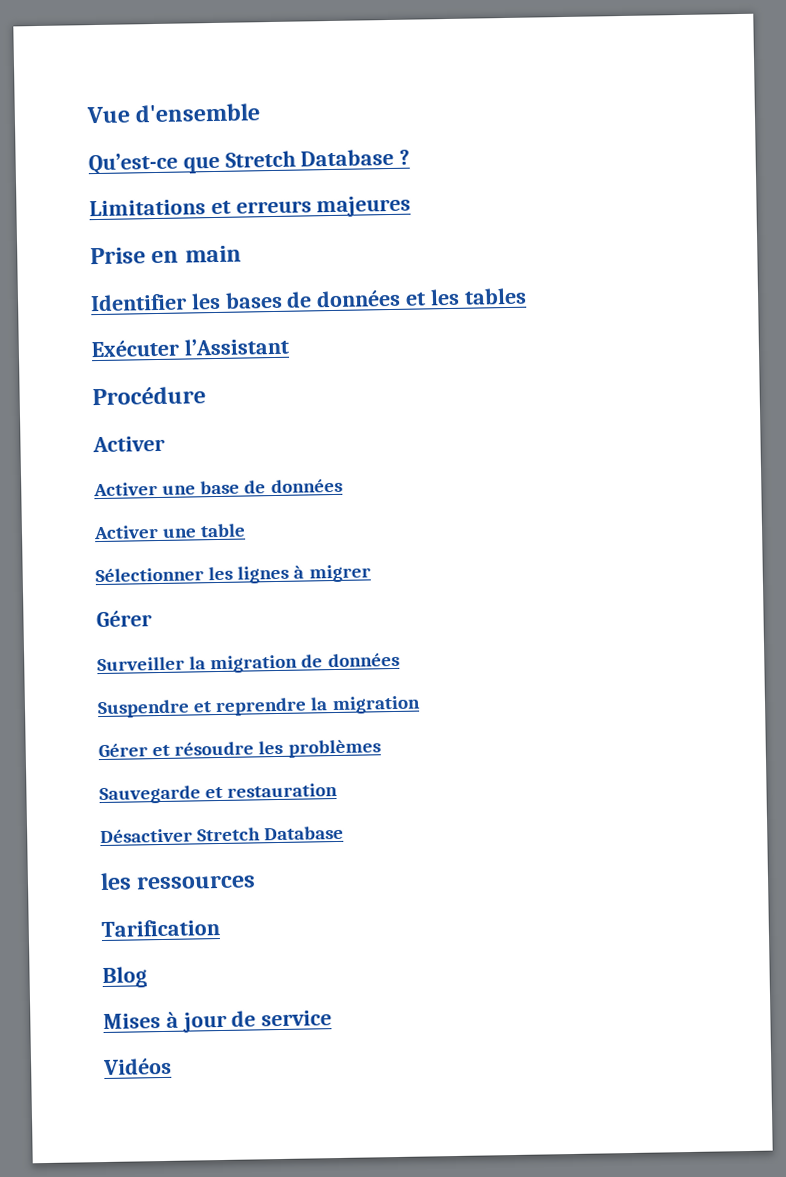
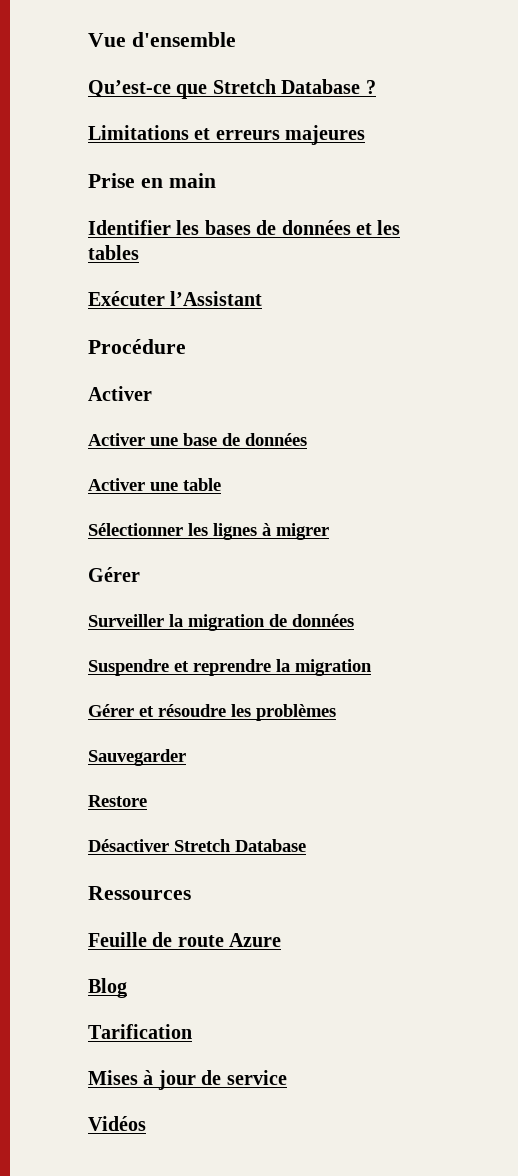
- Sauvegarde et restauration
+ Sauvegarder
+ Restore
- les ressources
+ Ressources
+ Feuille de route Azure
+ Blog
- Blog

